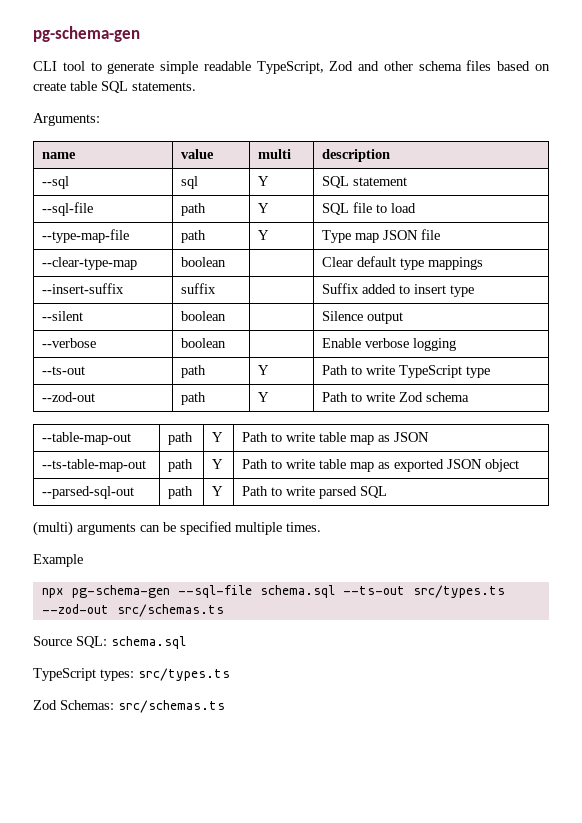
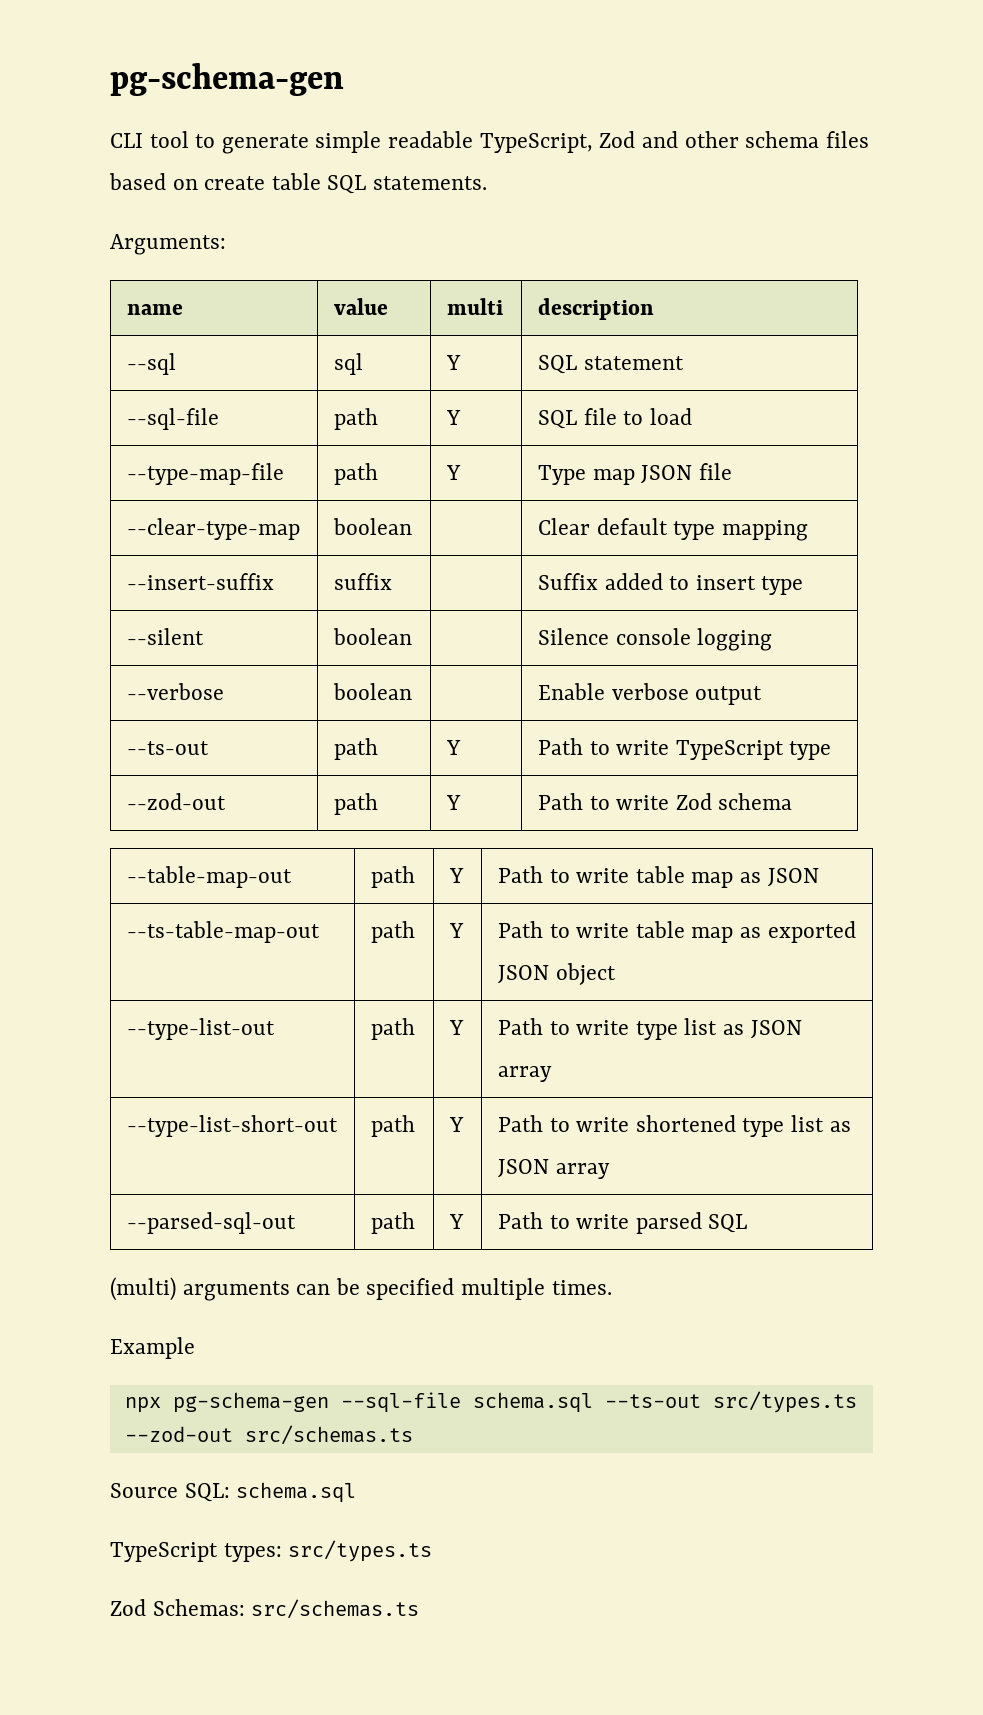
- --clear-type-map | boolean | | Clear default type mappings
+ --clear-type-map | boolean | | Clear default type mapping
- --silent | boolean | | Silence output
+ --silent | boolean | | Silence console logging
- --verbose | boolean | | Enable verbose logging
+ --verbose | boolean | | Enable verbose output
+ --type-list-out | path | Y | Path to write type list as JSON array
+ --type-list-short-out | path | Y | Path to write shortened type list as JSON array

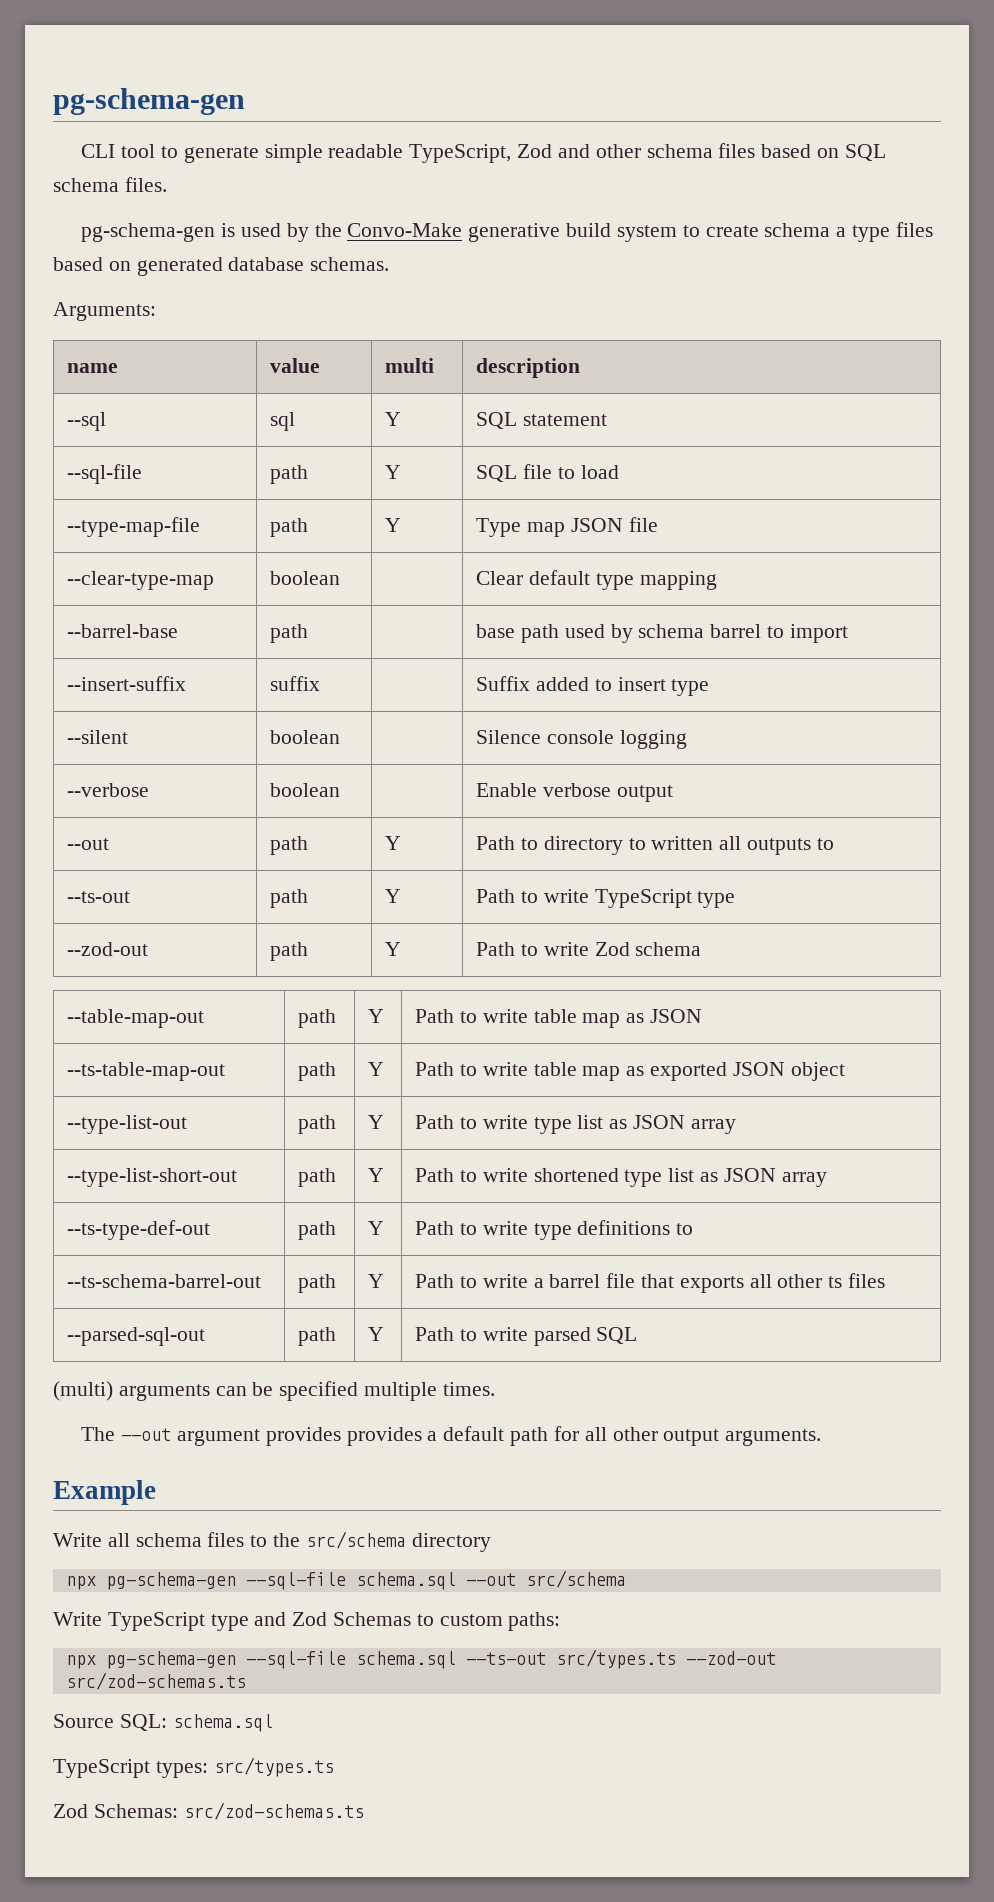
- CLI tool to generate simple readable TypeScript, Zod and other schema files based on create table SQL statements.
+ CLI tool to generate simple readable TypeScript, Zod and other schema files based on SQL schema files.
+ pg-schema-gen is used by the Convo-Make generative build system to create schema a type files based on generated database schemas.
+ --barrel-base | path | | base path used by schema barrel to import
+ --out | path | Y | Path to directory to written all outputs to
+ --ts-type-def-out | path | Y | Path to write type definitions to
+ --ts-schema-barrel-out | path | Y | Path to write a barrel file that exports all other ts files
+ The --out argument provides provides a default path for all other output arguments.
  Example
+ Write all schema files to the src/schema directory
+ npx pg-schema-gen --sql-file schema.sql --out src/schema
+ Write TypeScript type and Zod Schemas to custom paths:
- npx pg-schema-gen --sql-file schema.sql --ts-out src/types.ts --zod-out src/schemas.ts
+ npx pg-schema-gen --sql-file schema.sql --ts-out src/types.ts --zod-out src/zod-schemas.ts
- Zod Schemas: src/schemas.ts
+ Zod Schemas: src/zod-schemas.ts

